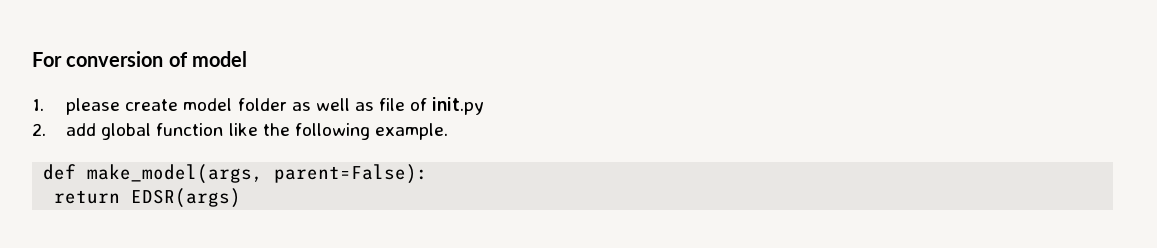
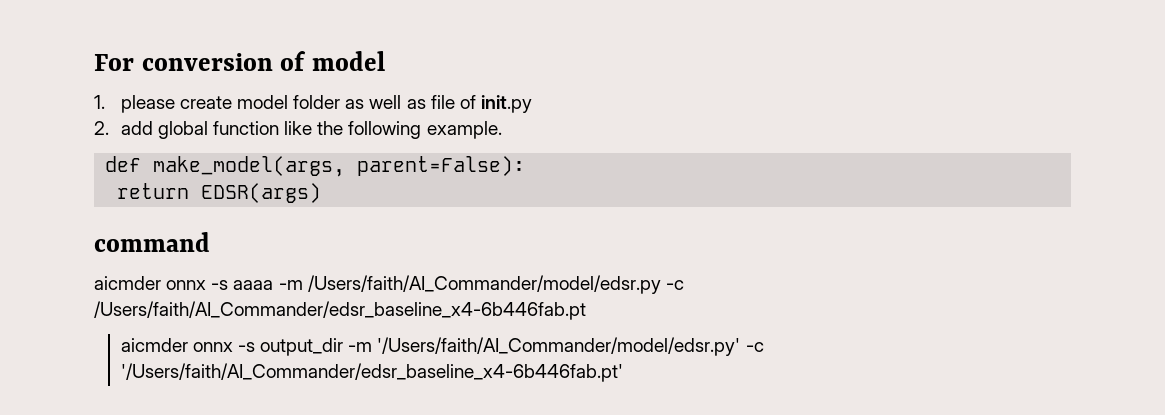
+ command
+ aicmder onnx -s aaaa -m /Users/faith/AI_Commander/model/edsr.py -c /Users/faith/AI_Commander/edsr_baseline_x4-6b446fab.pt
+ aicmder onnx -s output_dir -m '/Users/faith/AI_Commander/model/edsr.py' -c '/Users/faith/AI_Commander/edsr_baseline_x4-6b446fab.pt'

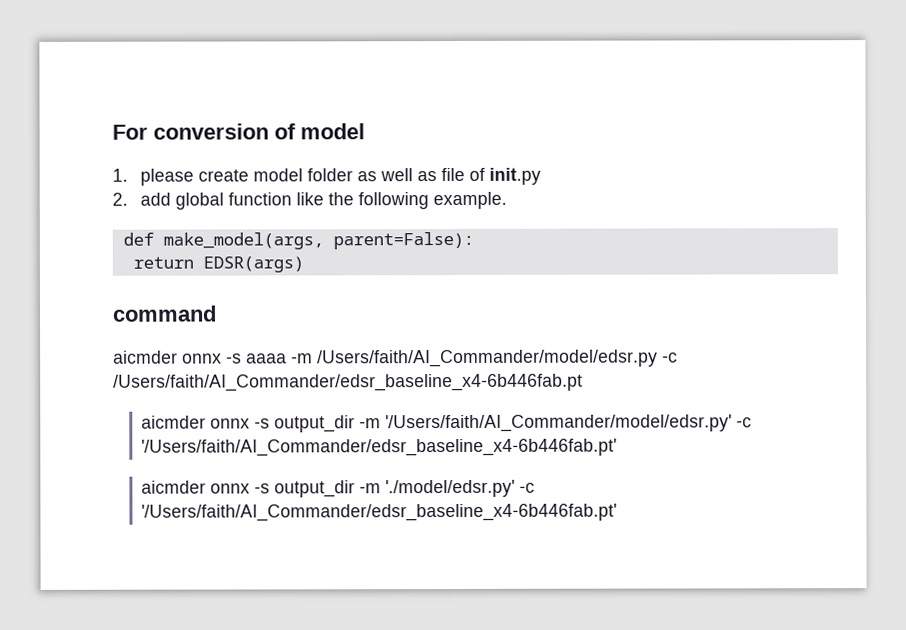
+ aicmder onnx -s output_dir -m './model/edsr.py' -c '/Users/faith/AI_Commander/edsr_baseline_x4-6b446fab.pt'

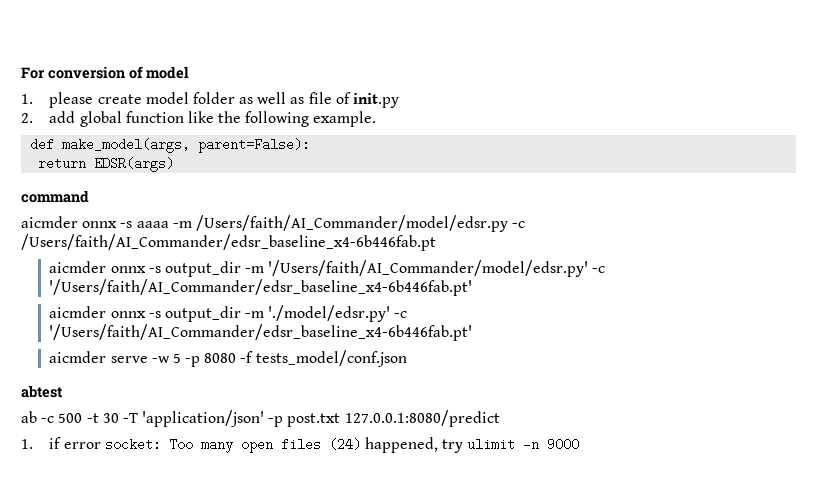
+ aicmder serve -w 5 -p 8080 -f tests_model/conf.json
+ abtest
+ ab -c 500 -t 30 -T 'application/json' -p post.txt 127.0.0.1:8080/predict
+ 1. if error socket: Too many open files (24) happened, try ulimit -n 9000

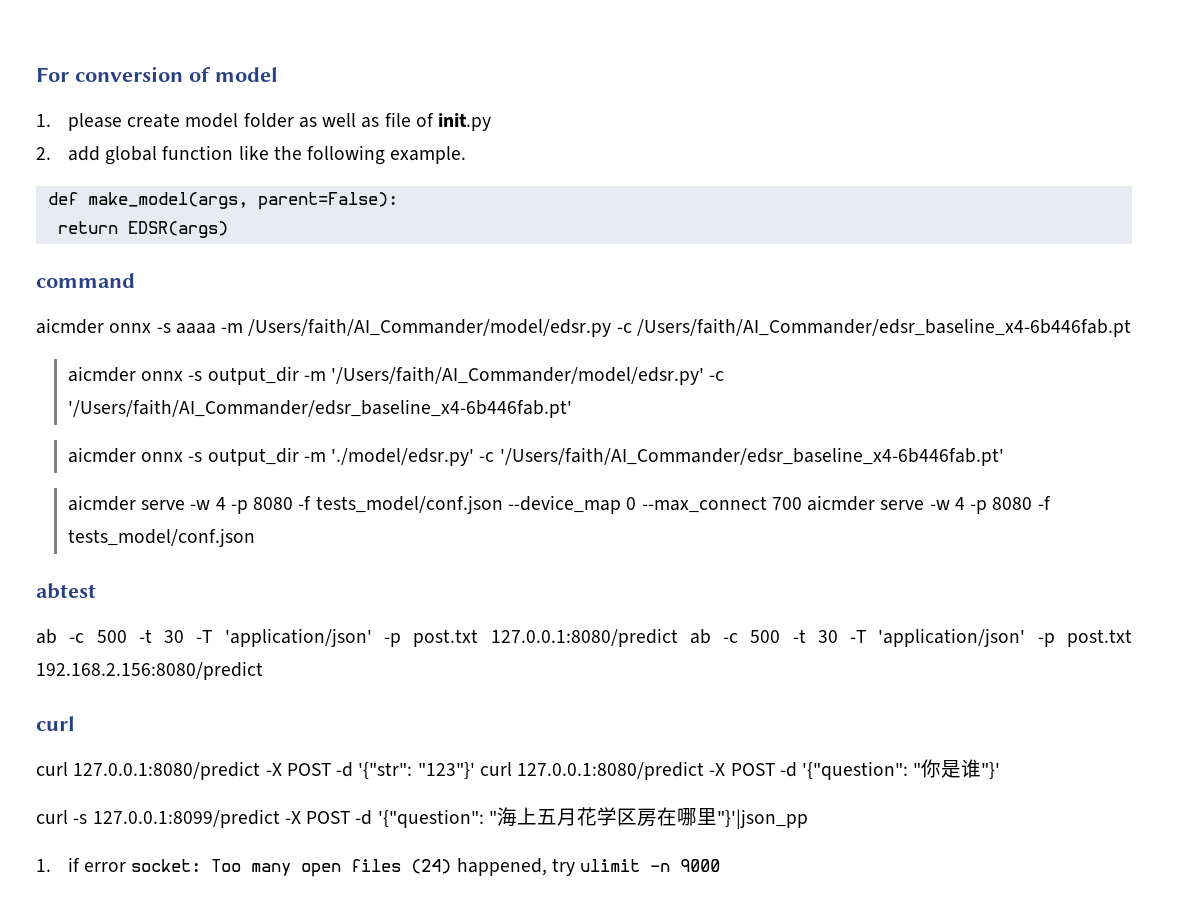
- aicmder serve -w 5 -p 8080 -f tests_model/conf.json
+ aicmder serve -w 4 -p 8080 -f tests_model/conf.json --device_map 0 --max_connect 700 aicmder serve -w 4 -p 8080 -f tests_model/conf.json
- ab -c 500 -t 30 -T 'application/json' -p post.txt 127.0.0.1:8080/predict
+ ab -c 500 -t 30 -T 'application/json' -p post.txt 127.0.0.1:8080/predict ab -c 500 -t 30 -T 'application/json' -p post.txt 192.168.2.156:8080/predict
+ curl
+ curl 127.0.0.1:8080/predict -X POST -d '{"str": "123"}' curl 127.0.0.1:8080/predict -X POST -d '{"question": "你是谁"}'
+ curl -s 127.0.0.1:8099/predict -X POST -d '{"question": "海上五月花学区房在哪里"}'|json_pp

